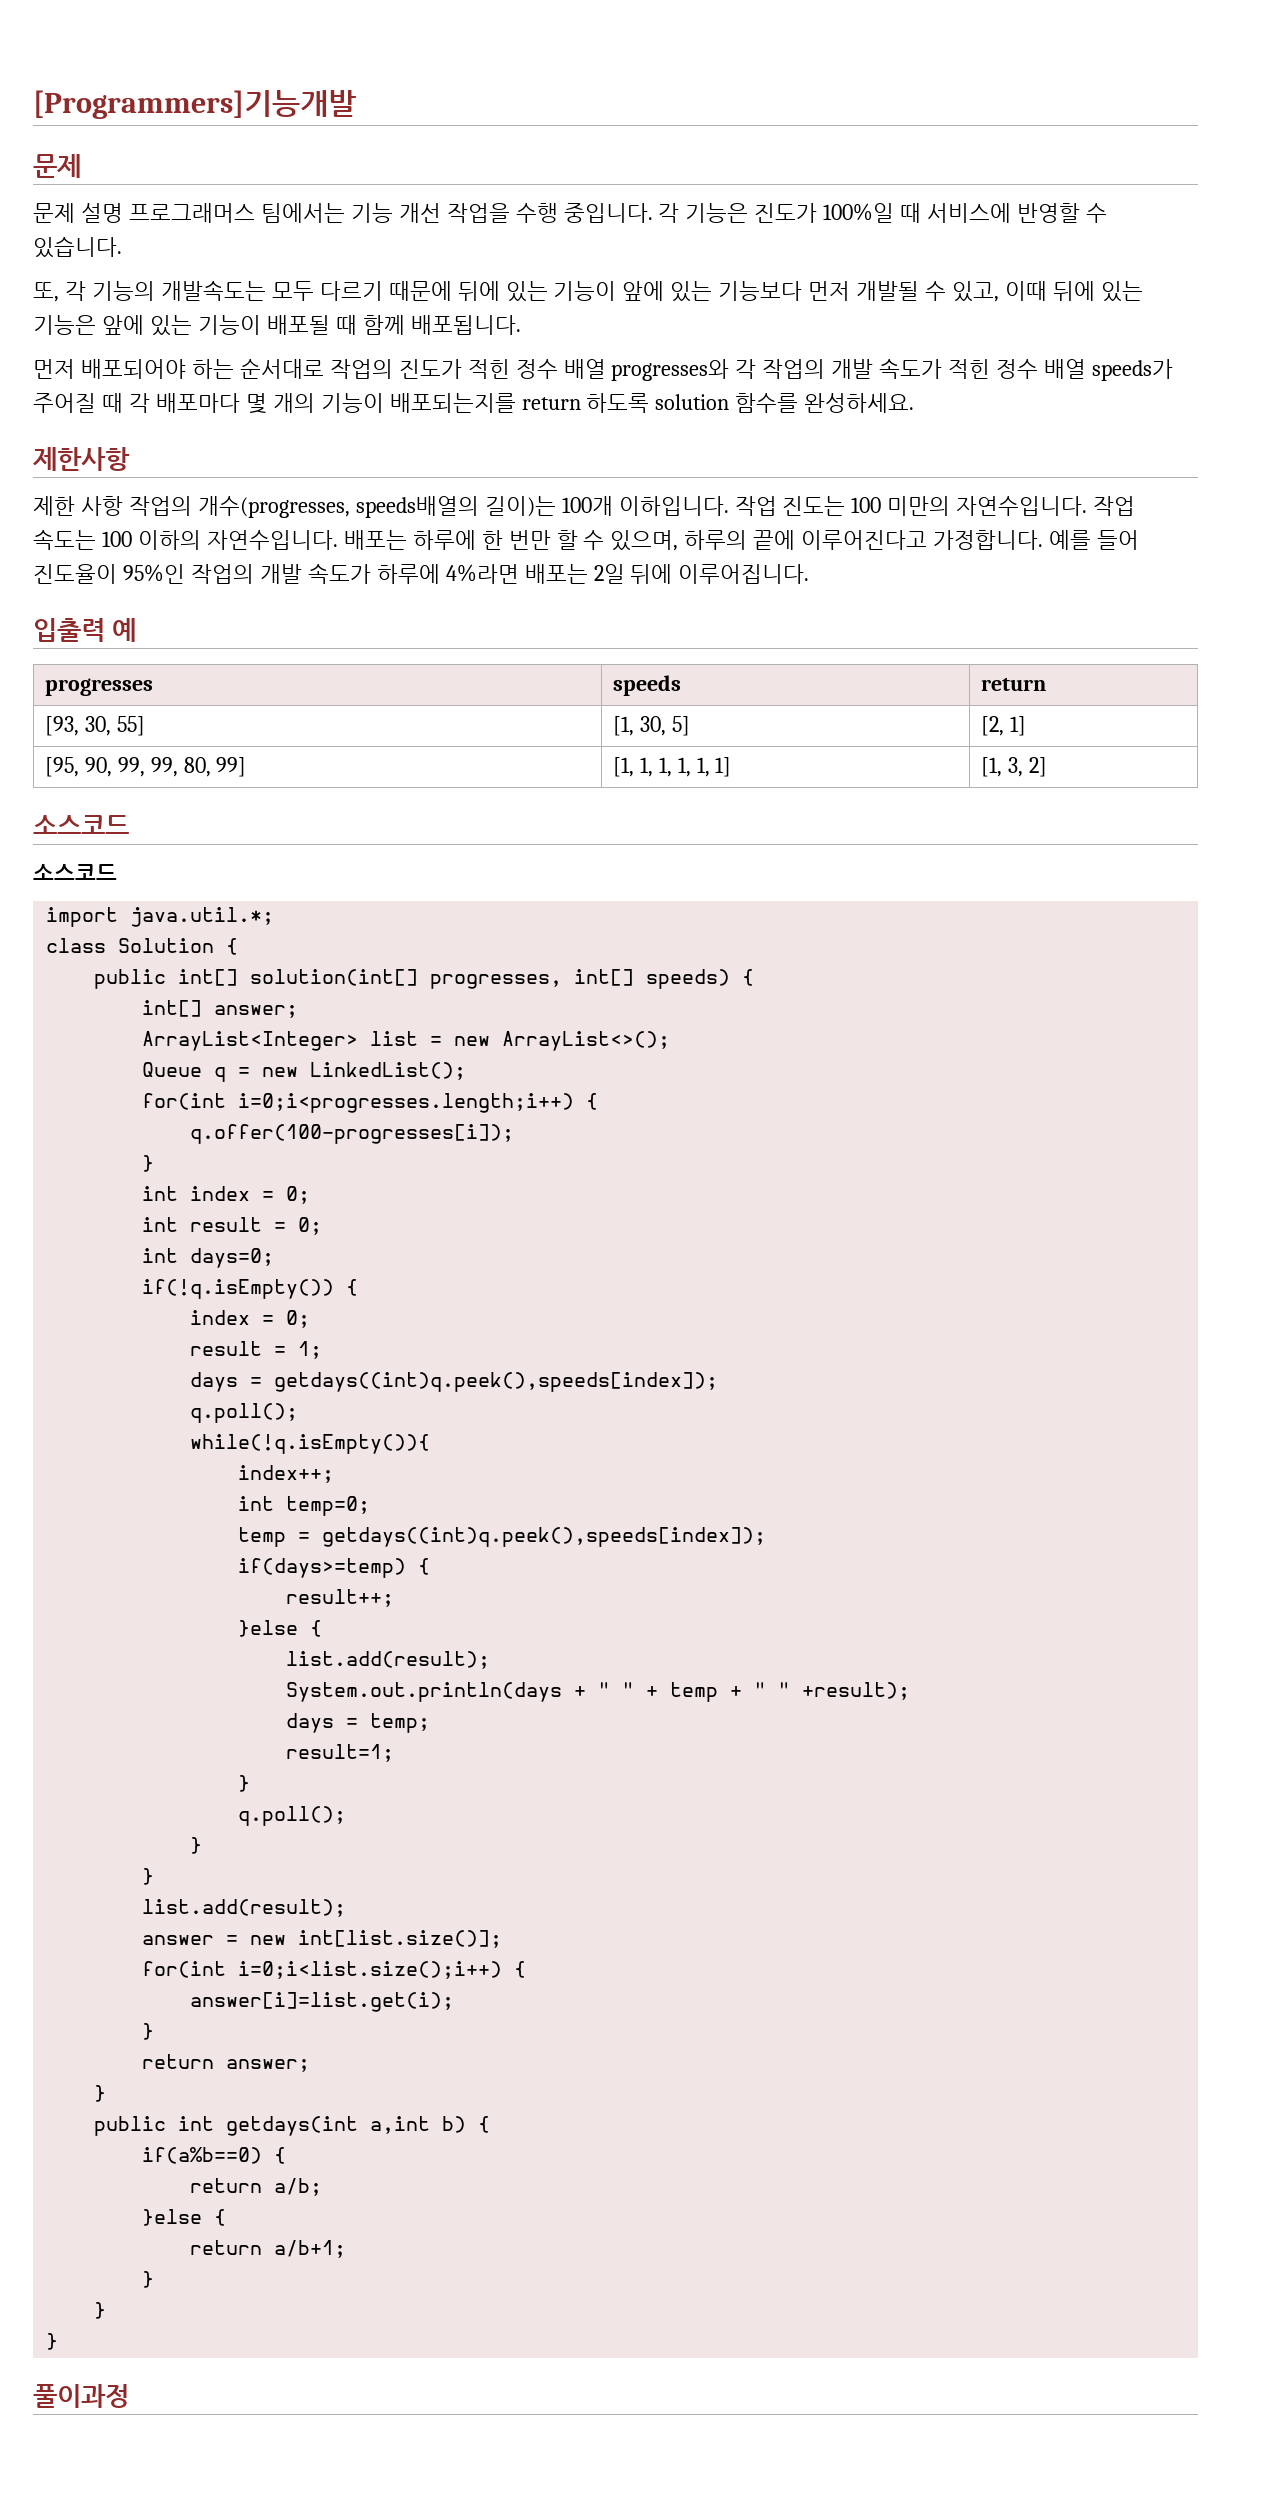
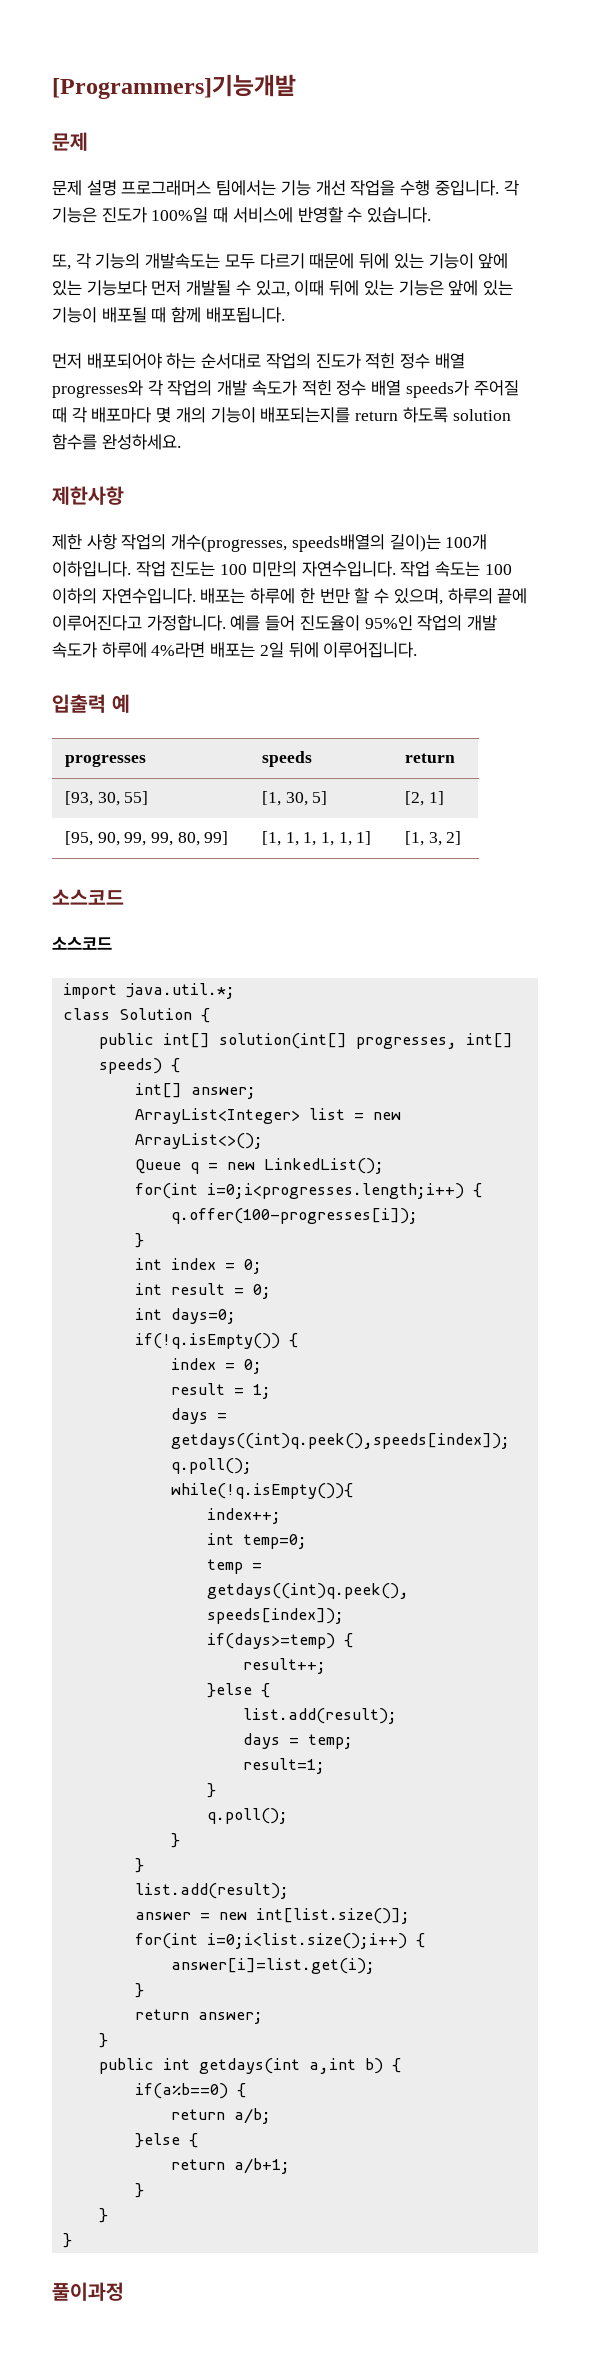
- System.out.println(days + " " + temp + " " +result);

